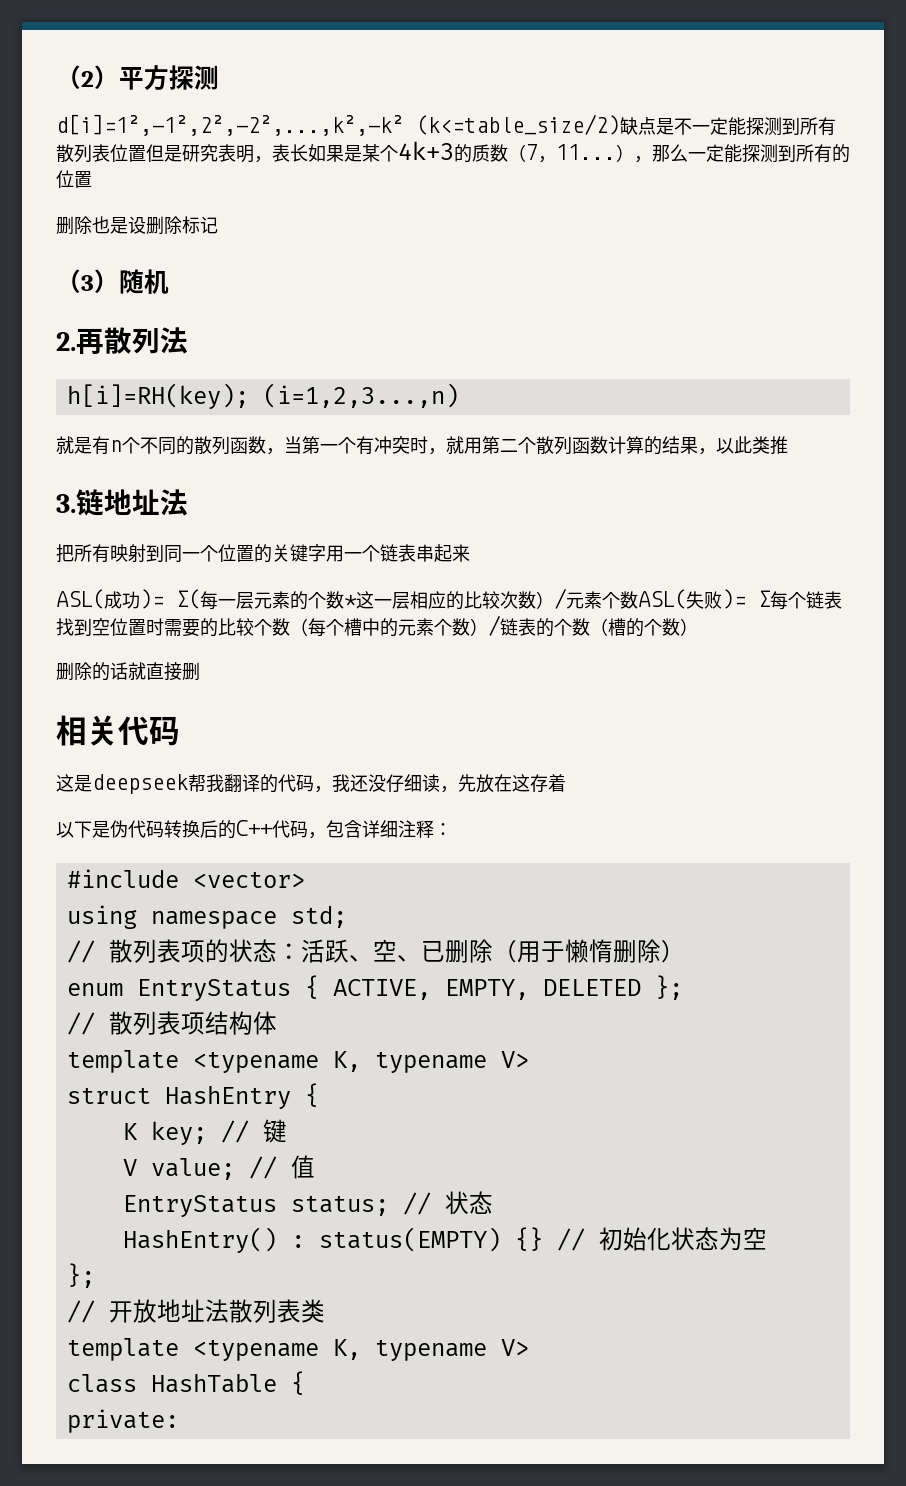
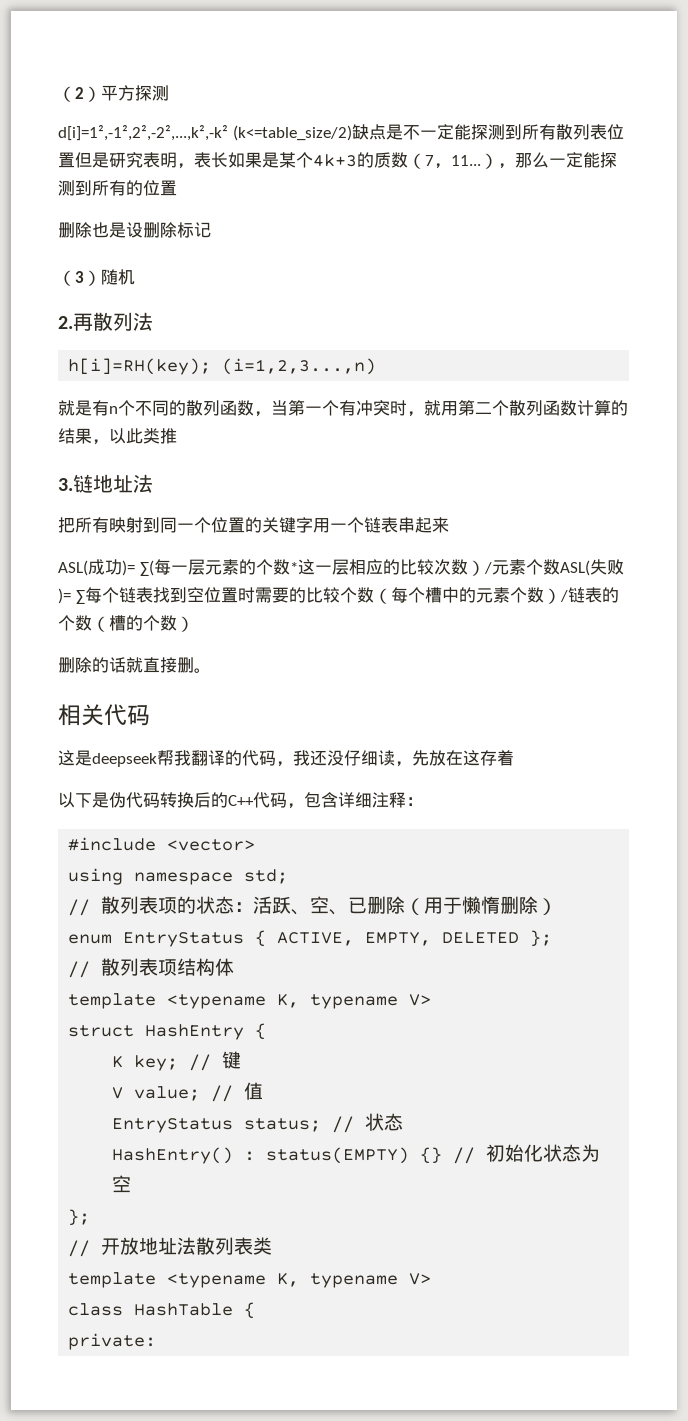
- 删除的话就直接删
+ 删除的话就直接删。

